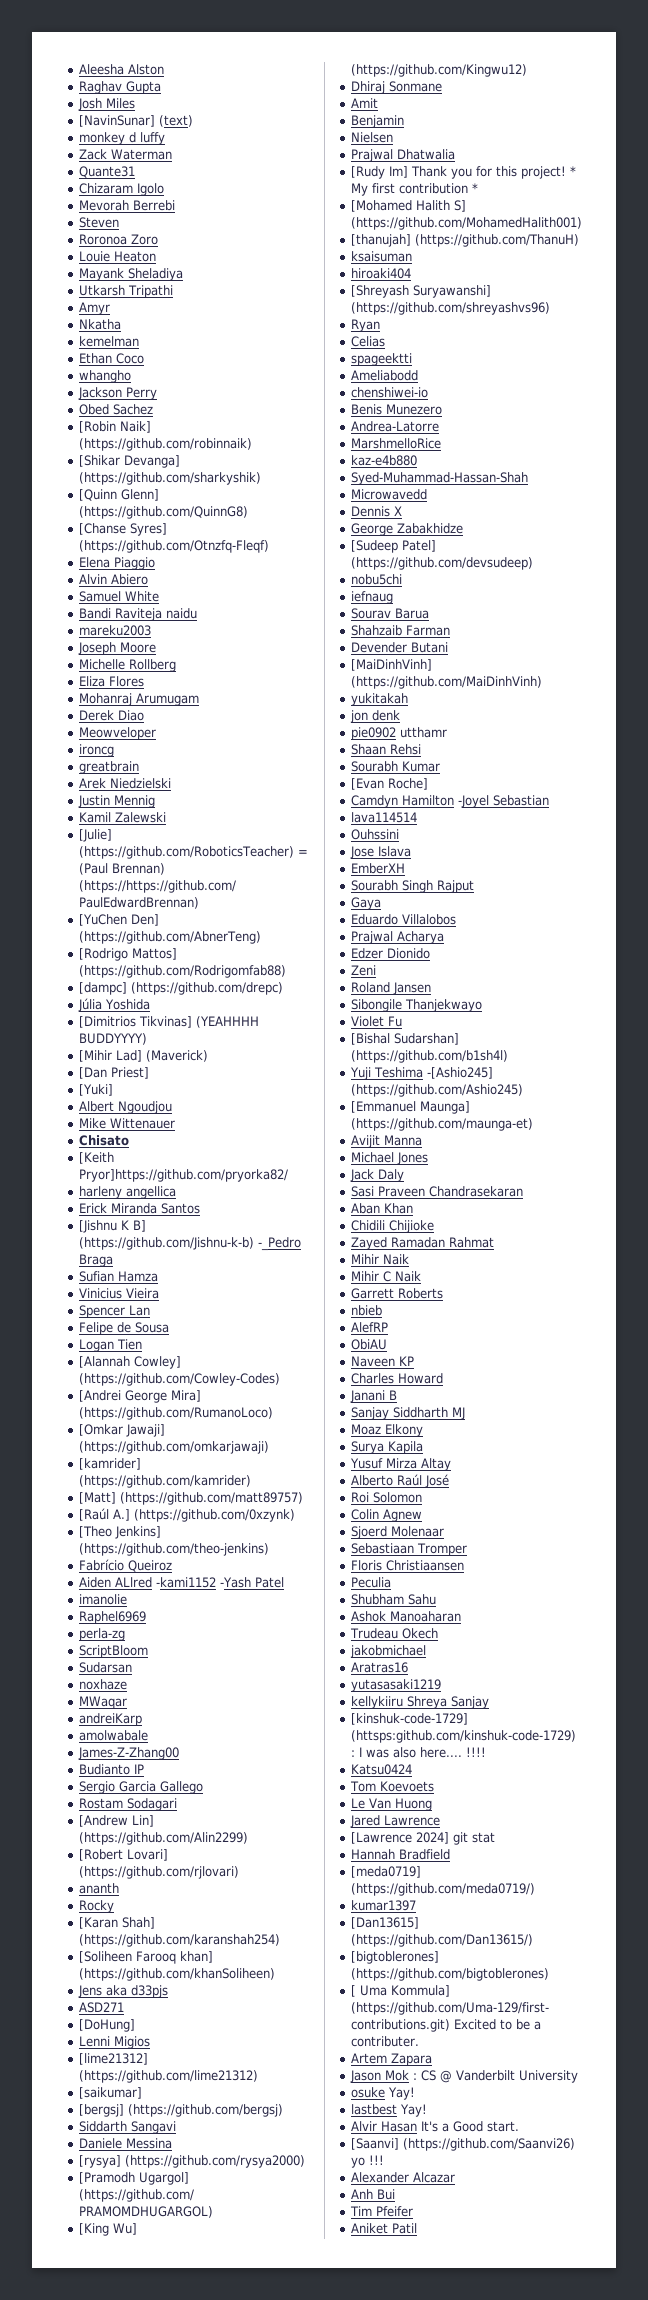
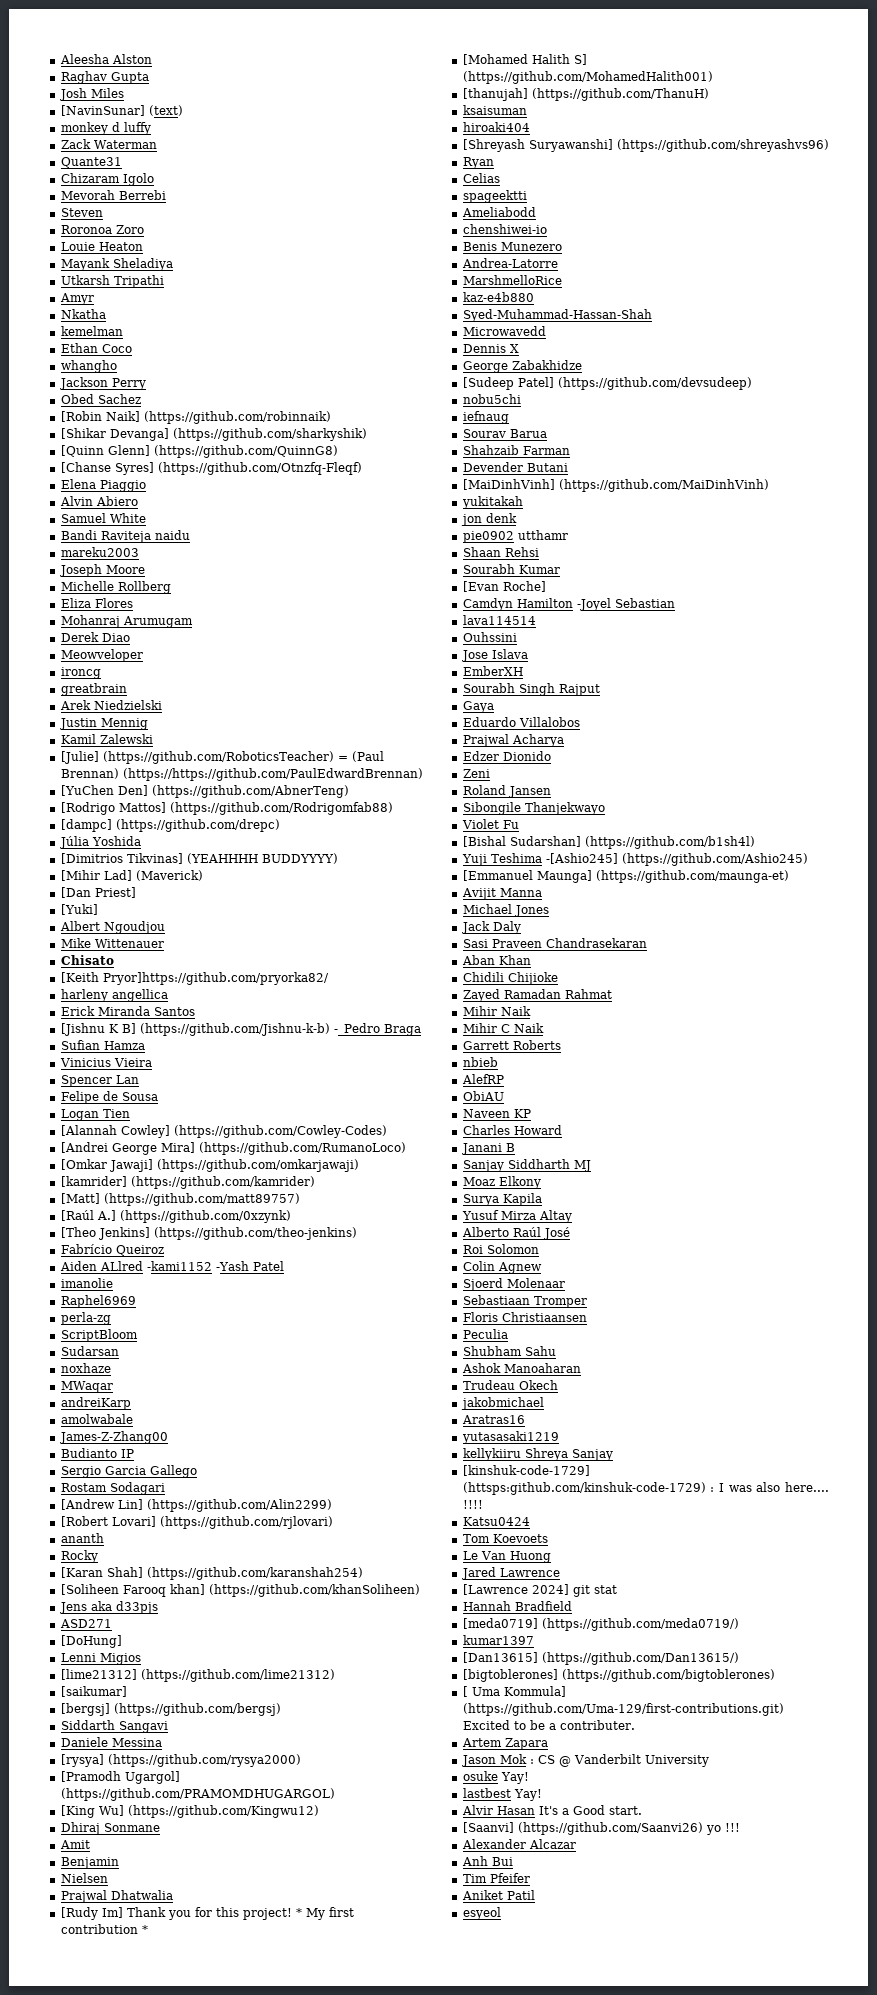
+ esyeol

